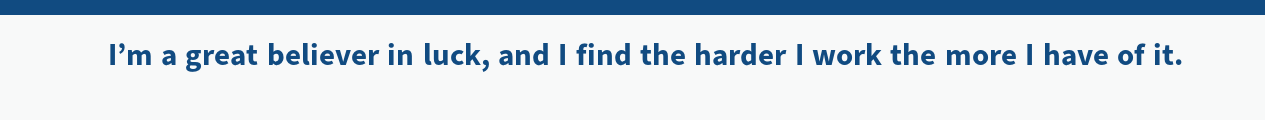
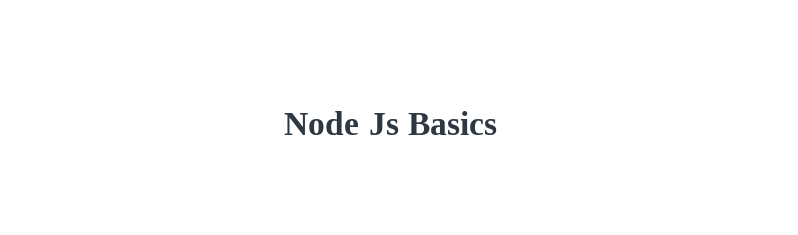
- I’m a great believer in luck, and I find the harder I work the more I have of it.
+ Node Js Basics

